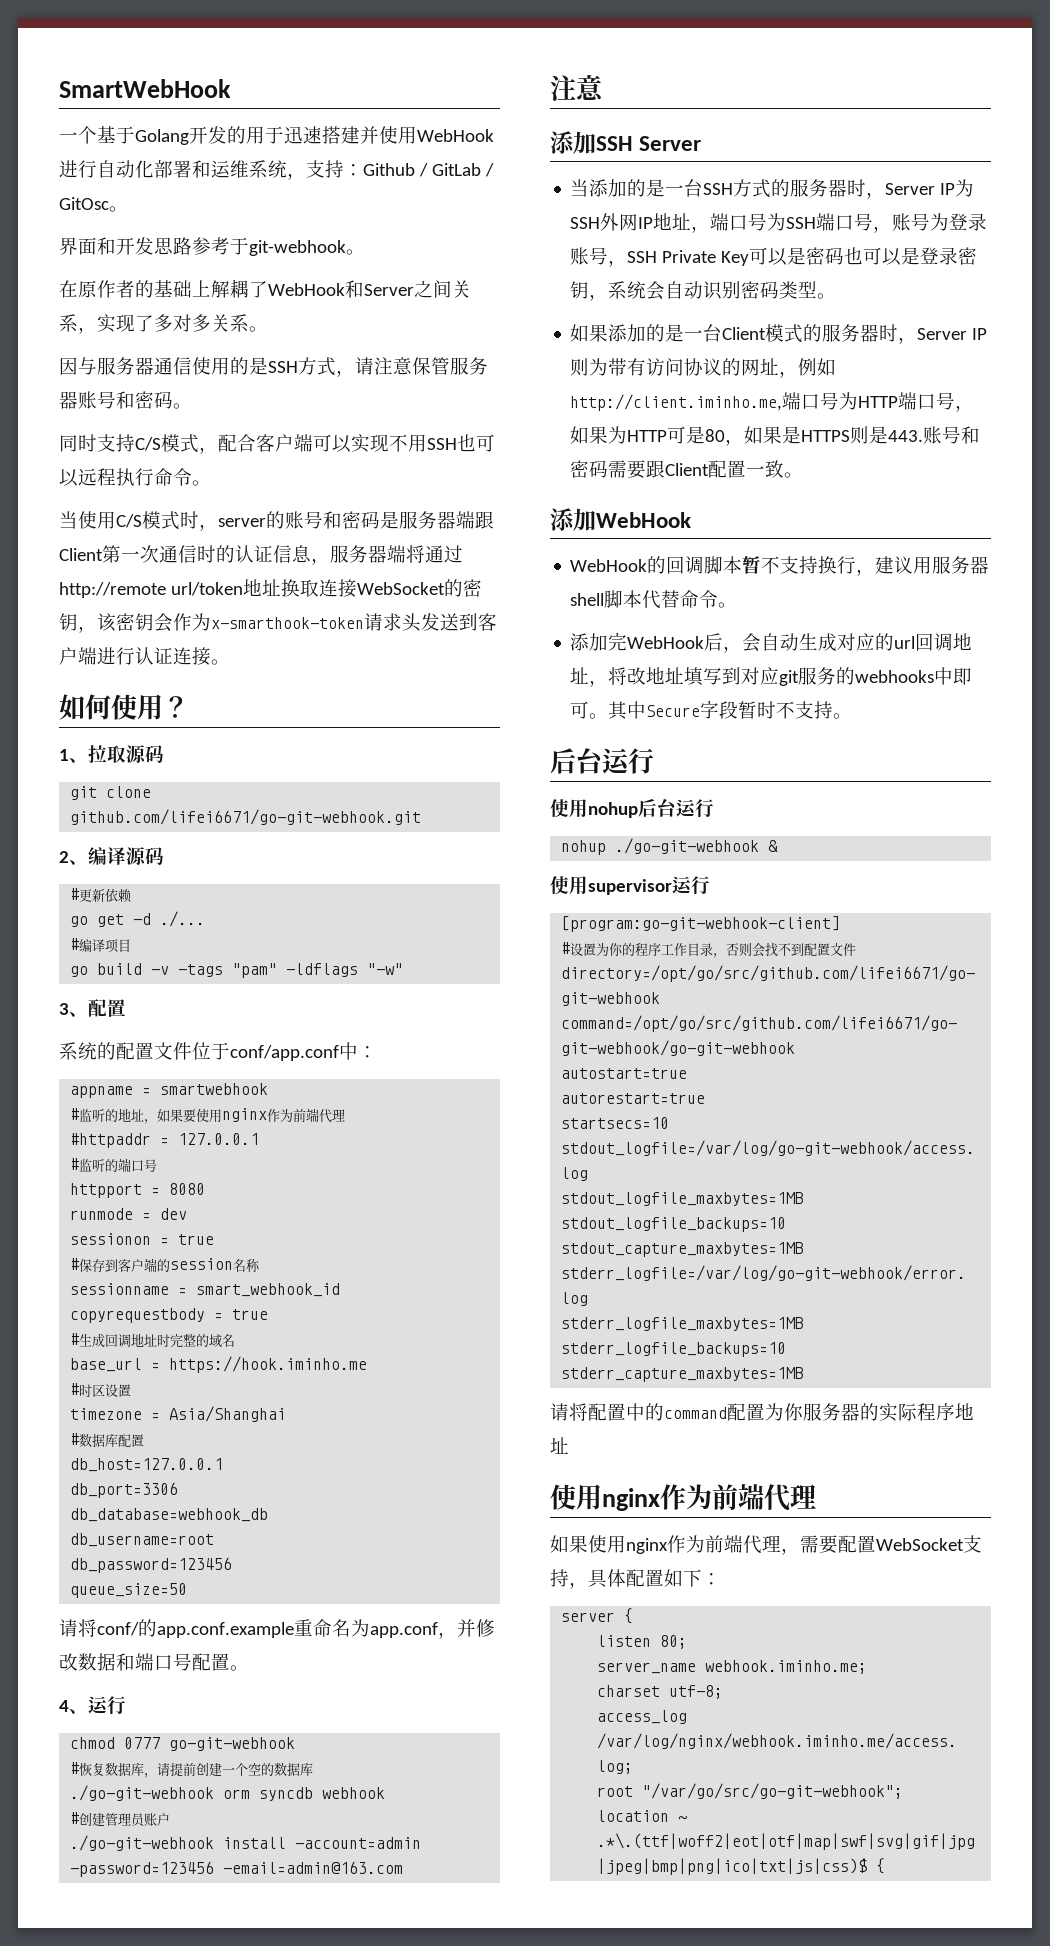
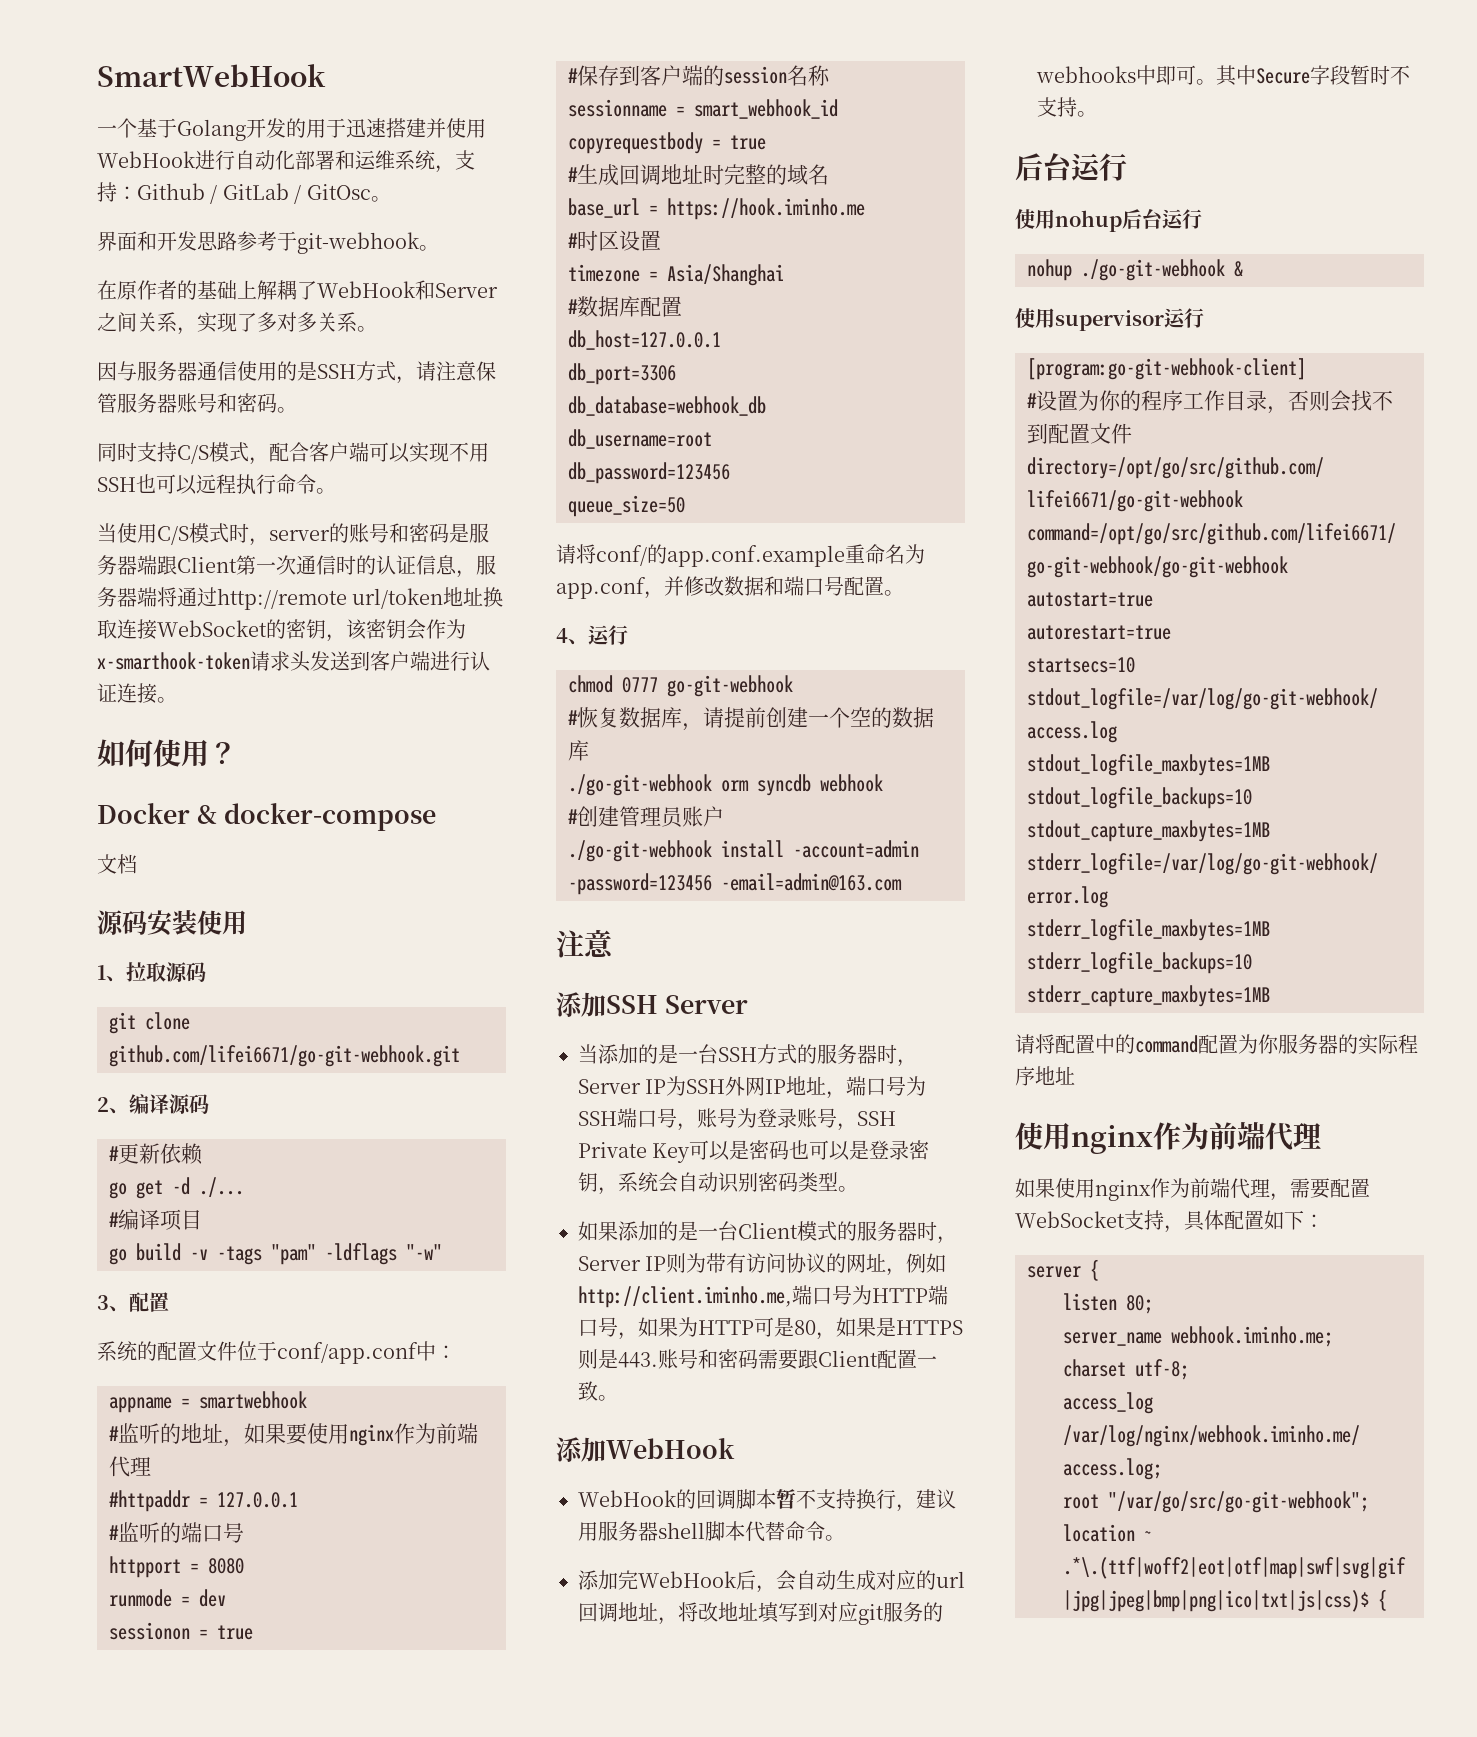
+ Docker & docker-compose
+ 文档
+ 源码安装使用

